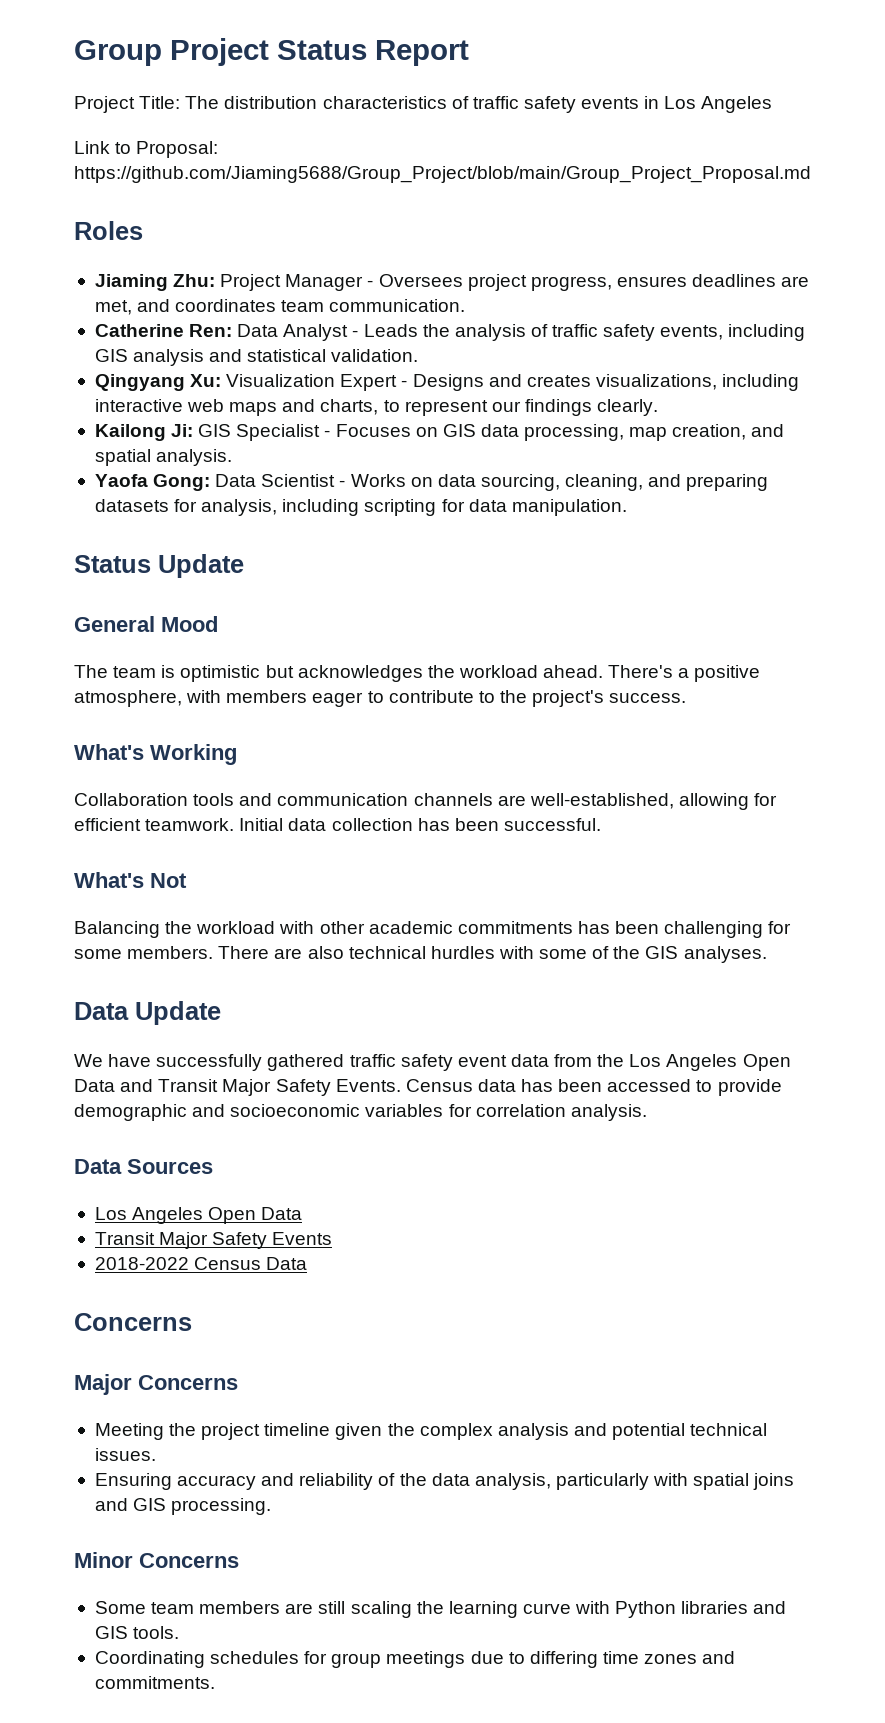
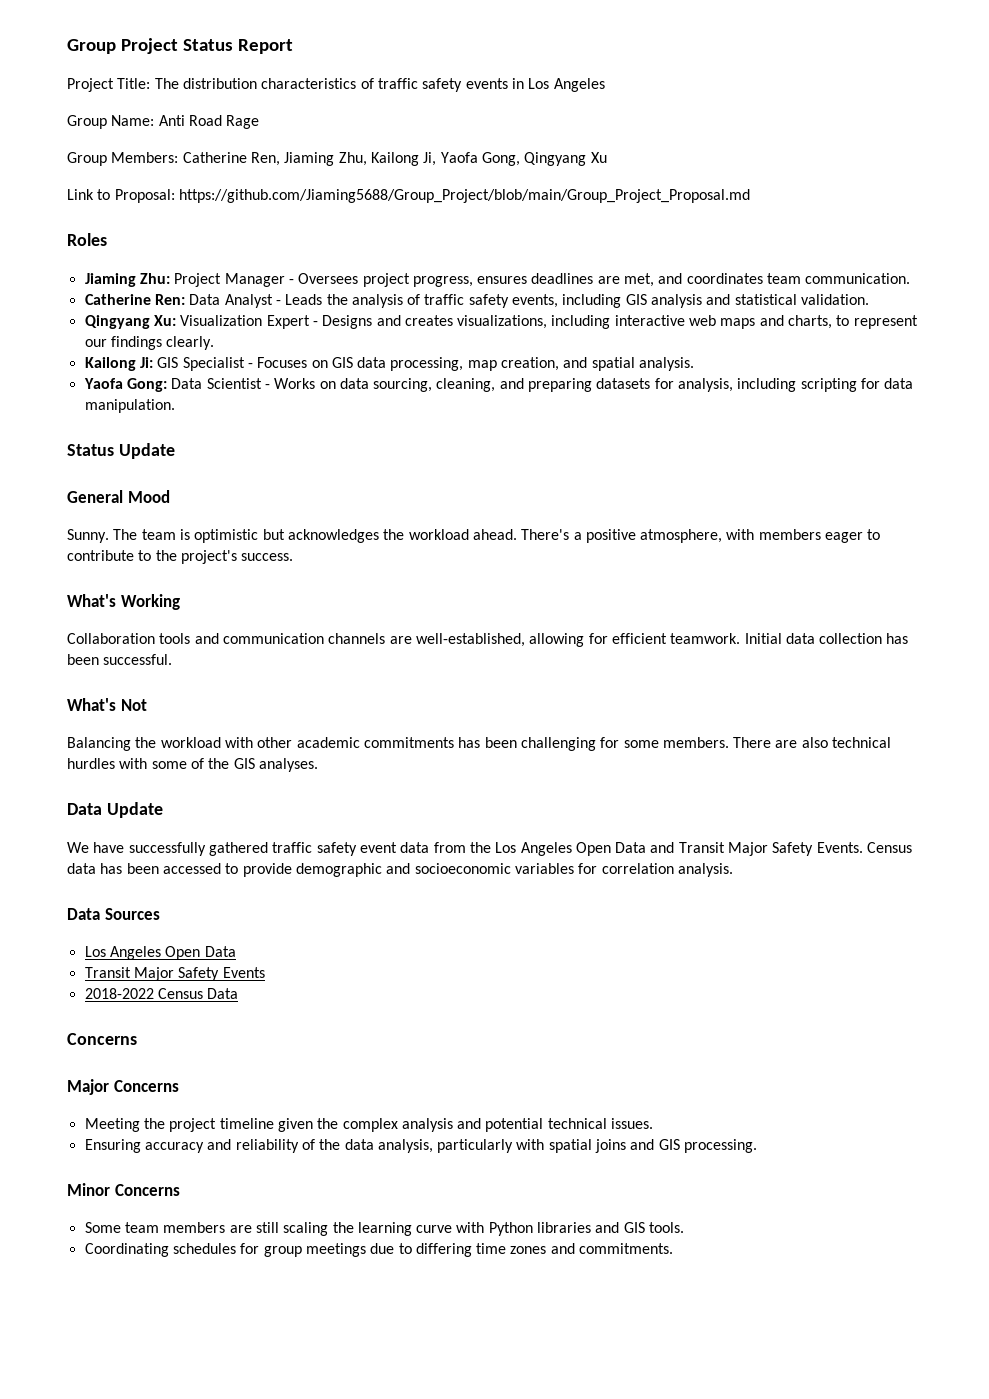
+ Group Name: Anti Road Rage
+ Group Members: Catherine Ren, Jiaming Zhu, Kailong Ji, Yaofa Gong, Qingyang Xu
+ Sunny.

